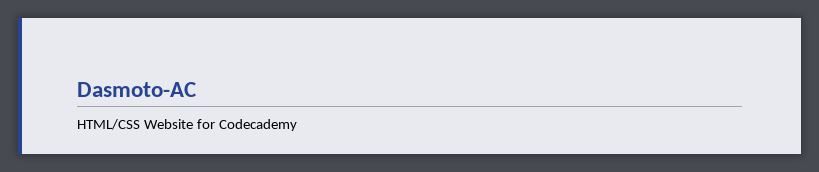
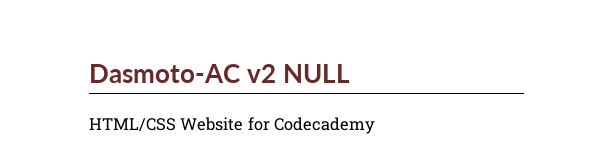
- Dasmoto-AC
+ Dasmoto-AC v2 NULL

